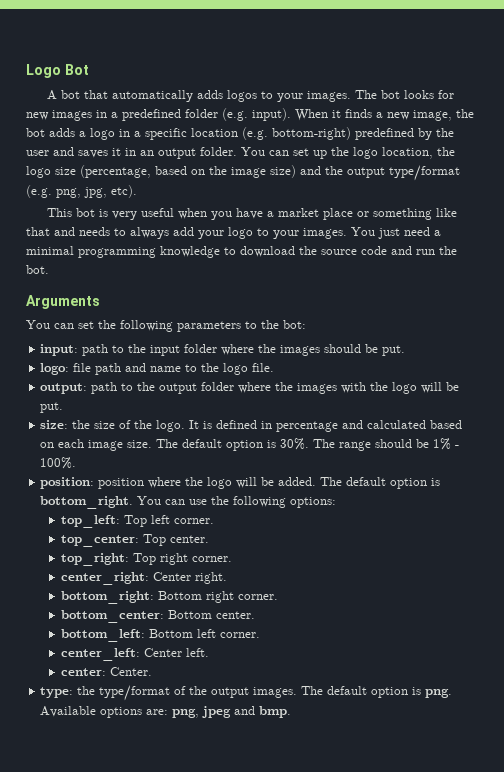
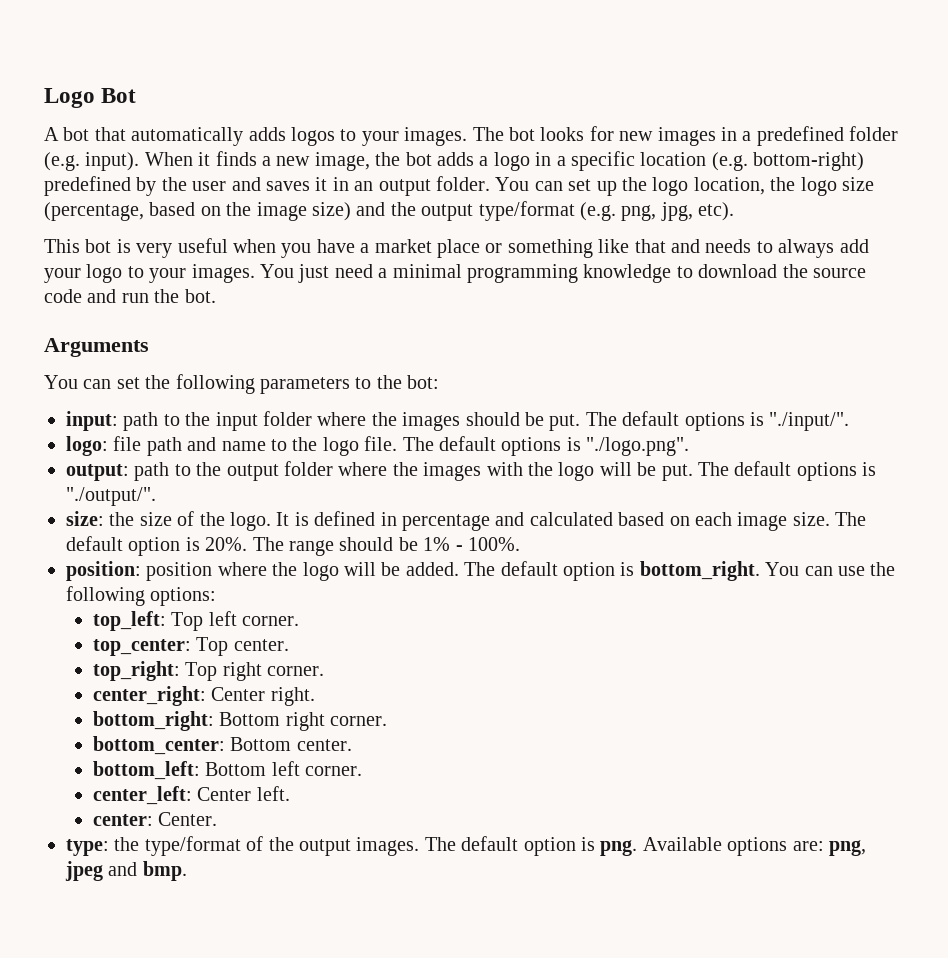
+ The default options is "./input/".
+ The default options is "./logo.png".
+ The default options is "./output/".
- The default option is 30%.
+ The default option is 20%.

